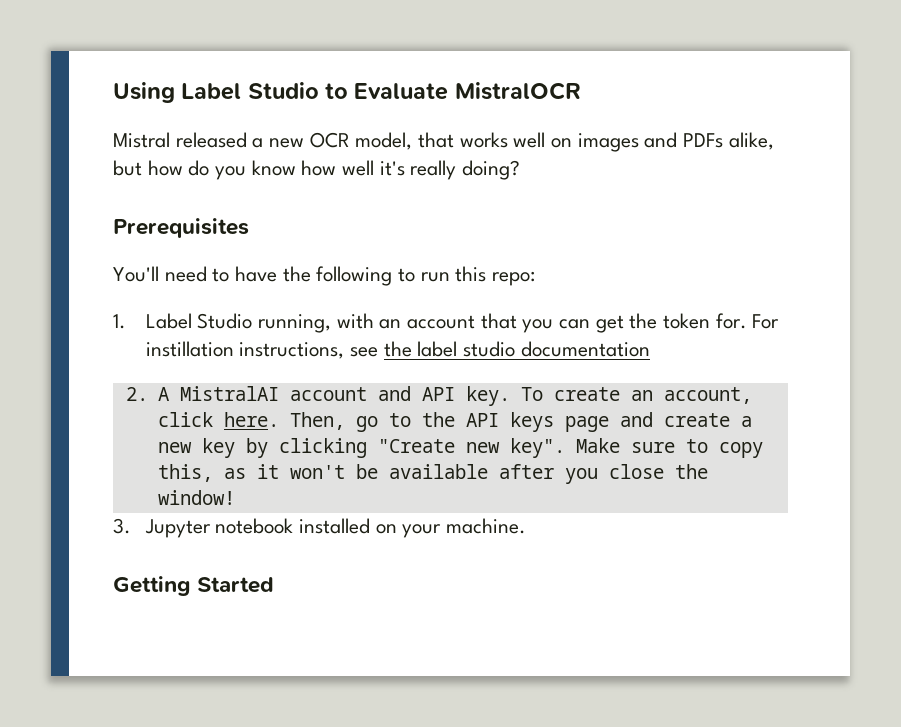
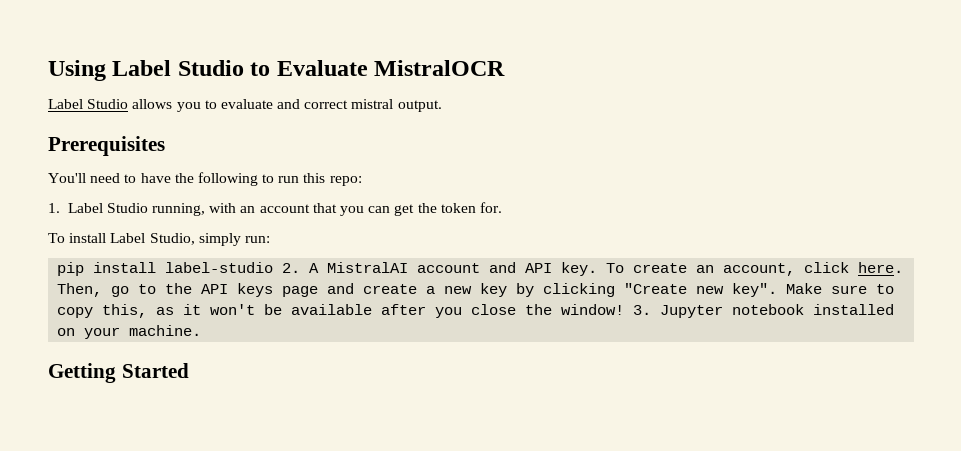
- Mistral released a new OCR model, that works well on images and PDFs alike, but how do you know how well it's really doing?
+ Label Studio allows you to evaluate and correct mistral output.
- 1. Label Studio running, with an account that you can get the token for. For instillation instructions, see the label studio documentation
- 2. A MistralAI account and API key.
+ 1. Label Studio running, with an account that you can get the token for.
+ To install Label Studio, simply run:
+ pip install label-studio 2. A MistralAI account and API key.
- Make sure to copy this, as it won't be available after you close the window!
- 3. Jupyter notebook installed on your machine.
+ Make sure to copy this, as it won't be available after you close the window! 3. Jupyter notebook installed on your machine.

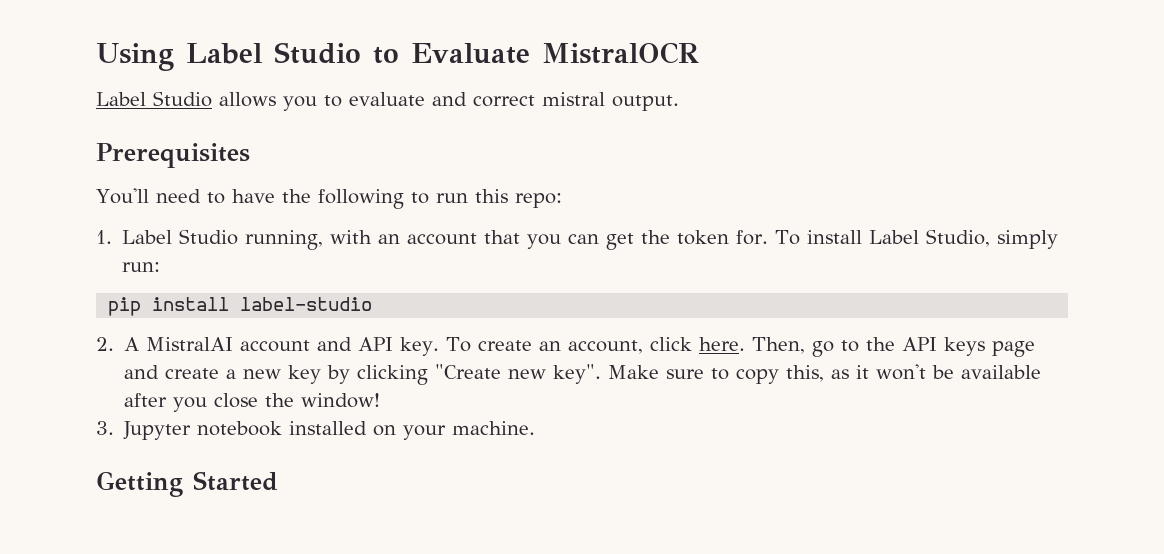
- 1. Label Studio running, with an account that you can get the token for.
- To install Label Studio, simply run:
+ 1. Label Studio running, with an account that you can get the token for. To install Label Studio, simply run:
- pip install label-studio 2. A MistralAI account and API key.
+ pip install label-studio
+ 2. A MistralAI account and API key.
- Make sure to copy this, as it won't be available after you close the window! 3. Jupyter notebook installed on your machine.
+ Make sure to copy this, as it won't be available after you close the window!
+ 3. Jupyter notebook installed on your machine.

